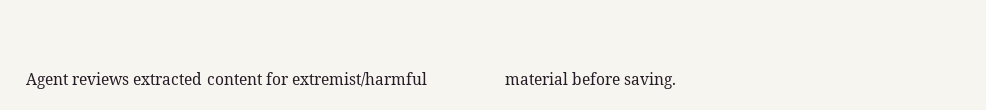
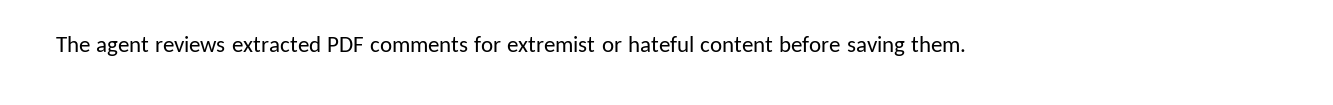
- Agent reviews extracted content for extremist/harmful material before saving.
+ The agent reviews extracted PDF comments for extremist or hateful content before saving them.

